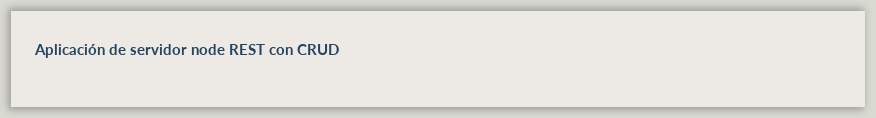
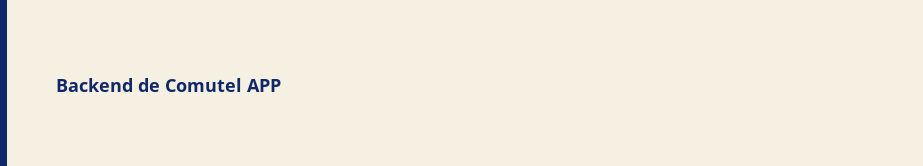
- Aplicación de servidor node REST con CRUD
+ Backend de Comutel APP

